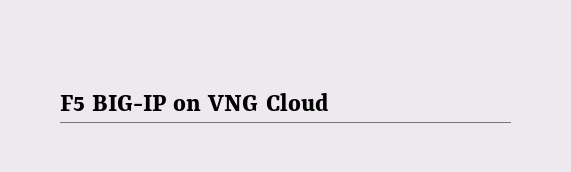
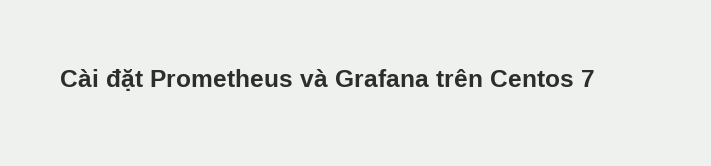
- F5 BIG-IP on VNG Cloud
+ Cài đặt Prometheus và Grafana trên Centos 7

